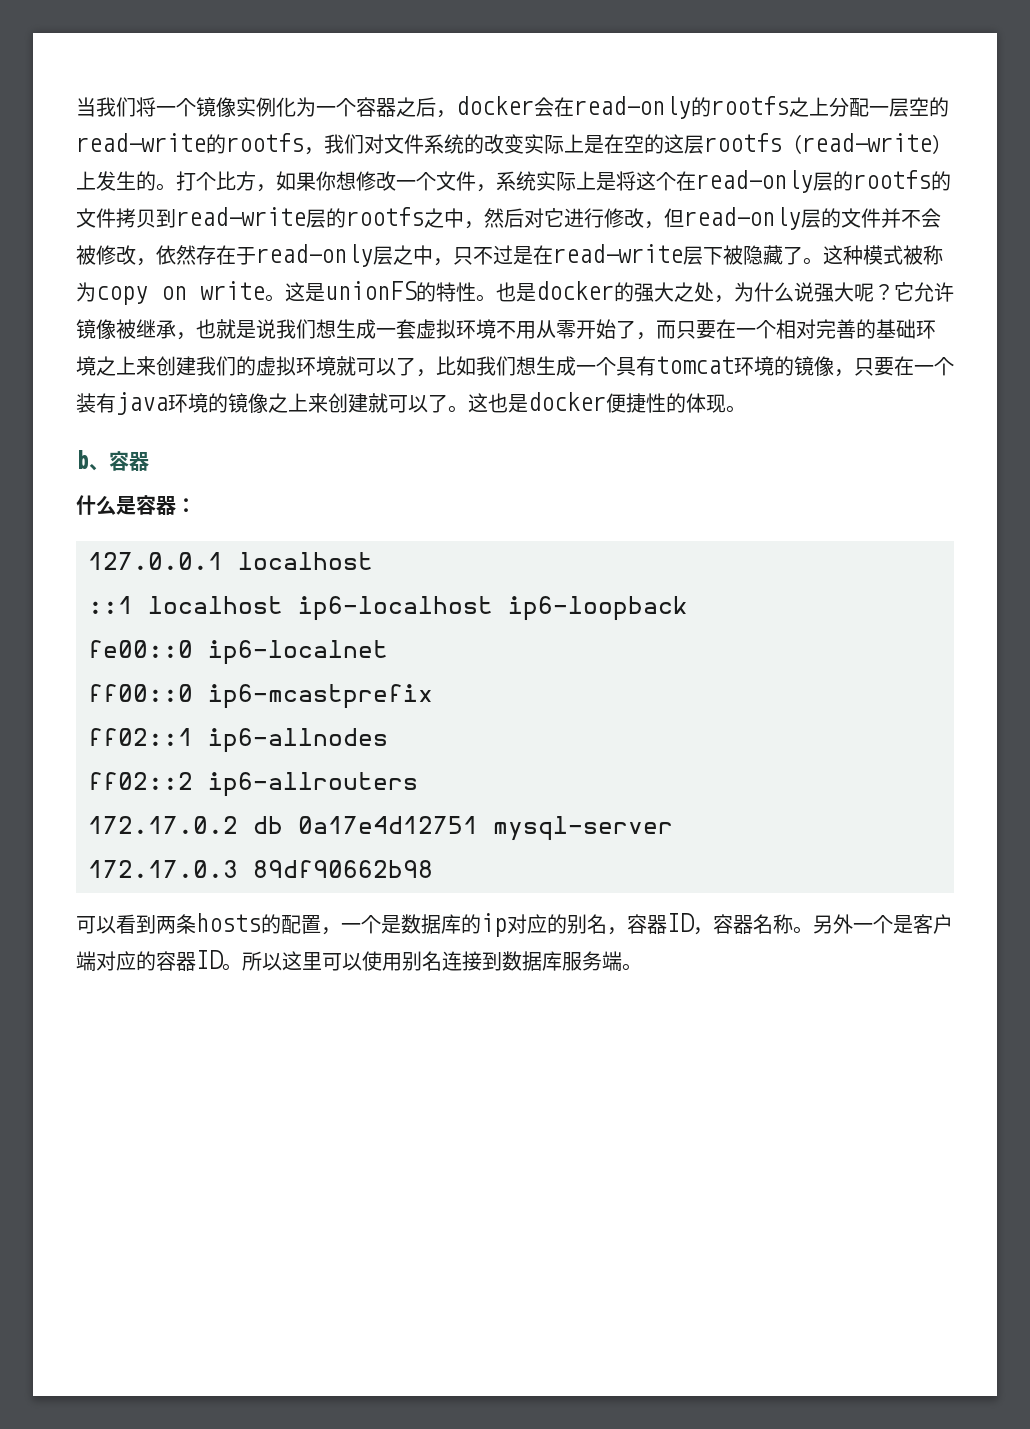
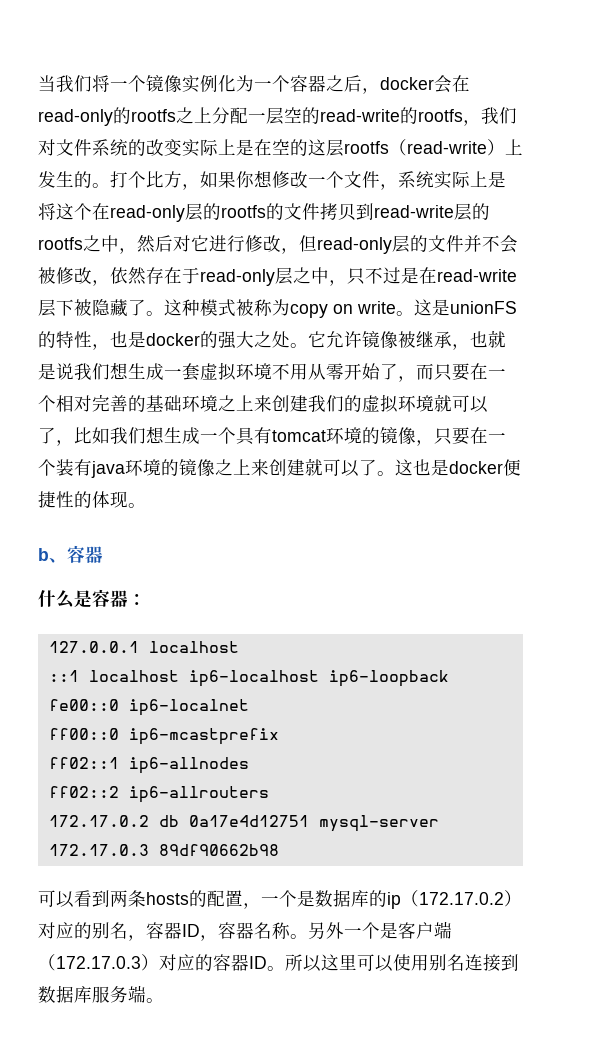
- 这是unionFS的特性。也是docker的强大之处，为什么说强大呢？
+ 这是unionFS的特性，也是docker的强大之处。
- 可以看到两条hosts的配置，一个是数据库的ip对应的别名，容器ID，容器名称。
+ 可以看到两条hosts的配置，一个是数据库的ip（172.17.0.2）对应的别名，容器ID，容器名称。
- 另外一个是客户端对应的容器ID。
+ 另外一个是客户端（172.17.0.3）对应的容器ID。

